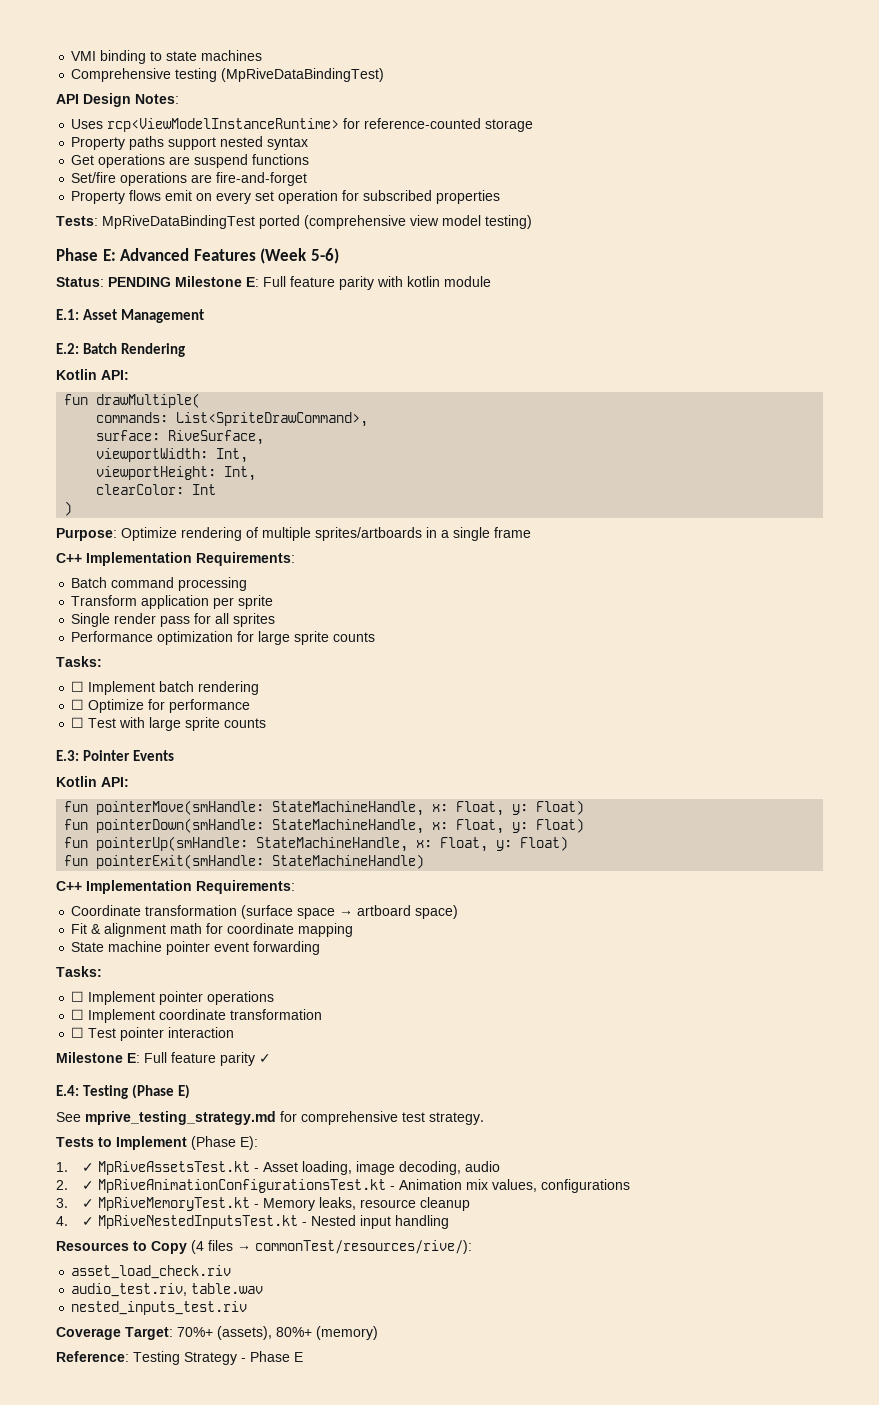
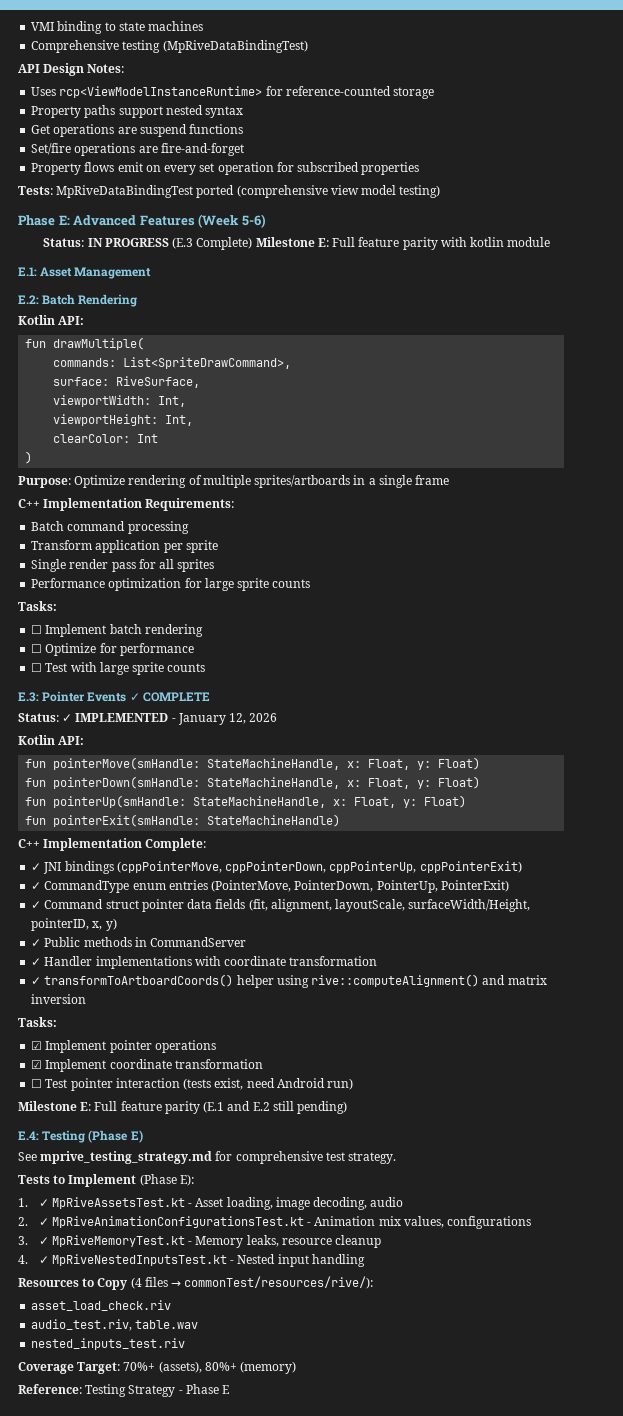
- Status: PENDING Milestone E: Full feature parity with kotlin module
+ Status: IN PROGRESS (E.3 Complete) Milestone E: Full feature parity with kotlin module
- E.3: Pointer Events
+ E.3: Pointer Events ✓ COMPLETE
+ Status: ✓ IMPLEMENTED - January 12, 2026
  fun pointerExit(smHandle: StateMachineHandle)
- C++ Implementation Requirements:
- Coordinate transformation (surface space → artboard space)
- Fit & alignment math for coordinate mapping
- State machine pointer event forwarding
+ C++ Implementation Complete:
+ ✓ JNI bindings (cppPointerMove, cppPointerDown, cppPointerUp, cppPointerExit)
+ ✓ CommandType enum entries (PointerMove, PointerDown, PointerUp, PointerExit)
+ ✓ Command struct pointer data fields (fit, alignment, layoutScale, surfaceWidth/Height, pointerID, x, y)
+ ✓ Public methods in CommandServer
+ ✓ Handler implementations with coordinate transformation
+ ✓ transformToArtboardCoords() helper using rive::computeAlignment() and matrix inversion
  Tasks:
- ☐ Implement pointer operations
+ ☑ Implement pointer operations
- ☐ Implement coordinate transformation
+ ☑ Implement coordinate transformation
- ☐ Test pointer interaction
- Milestone E: Full feature parity ✓
+ ☐ Test pointer interaction (tests exist, need Android run)
+ Milestone E: Full feature parity (E.1 and E.2 still pending)

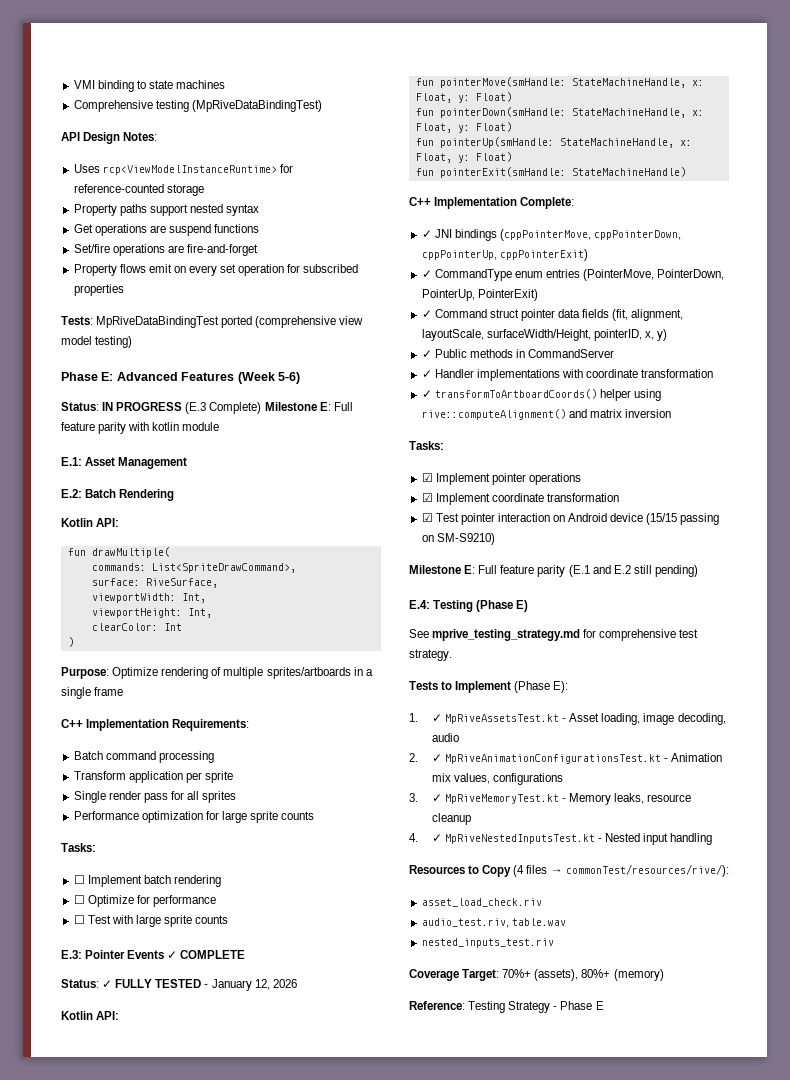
- Status: ✓ IMPLEMENTED - January 12, 2026
+ Status: ✓ FULLY TESTED - January 12, 2026
- ☐ Test pointer interaction (tests exist, need Android run)
+ ☑ Test pointer interaction on Android device (15/15 passing on SM-S9210)

